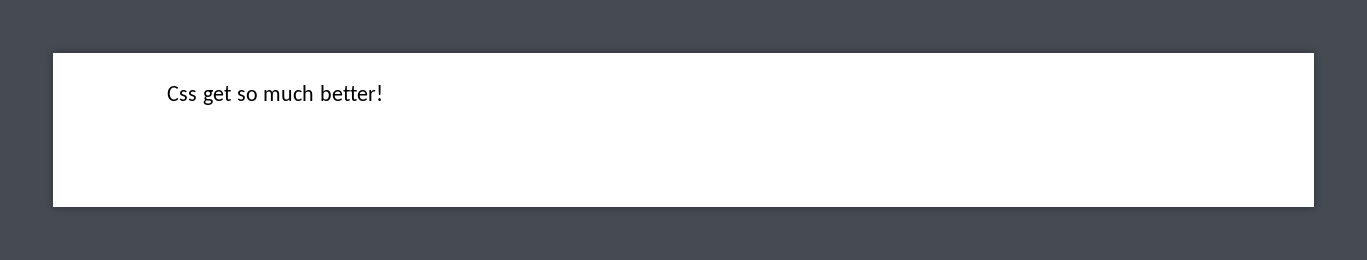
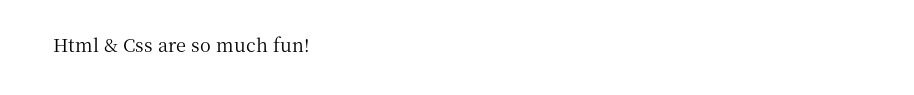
- Css get so much better!
+ Html & Css are so much fun!

